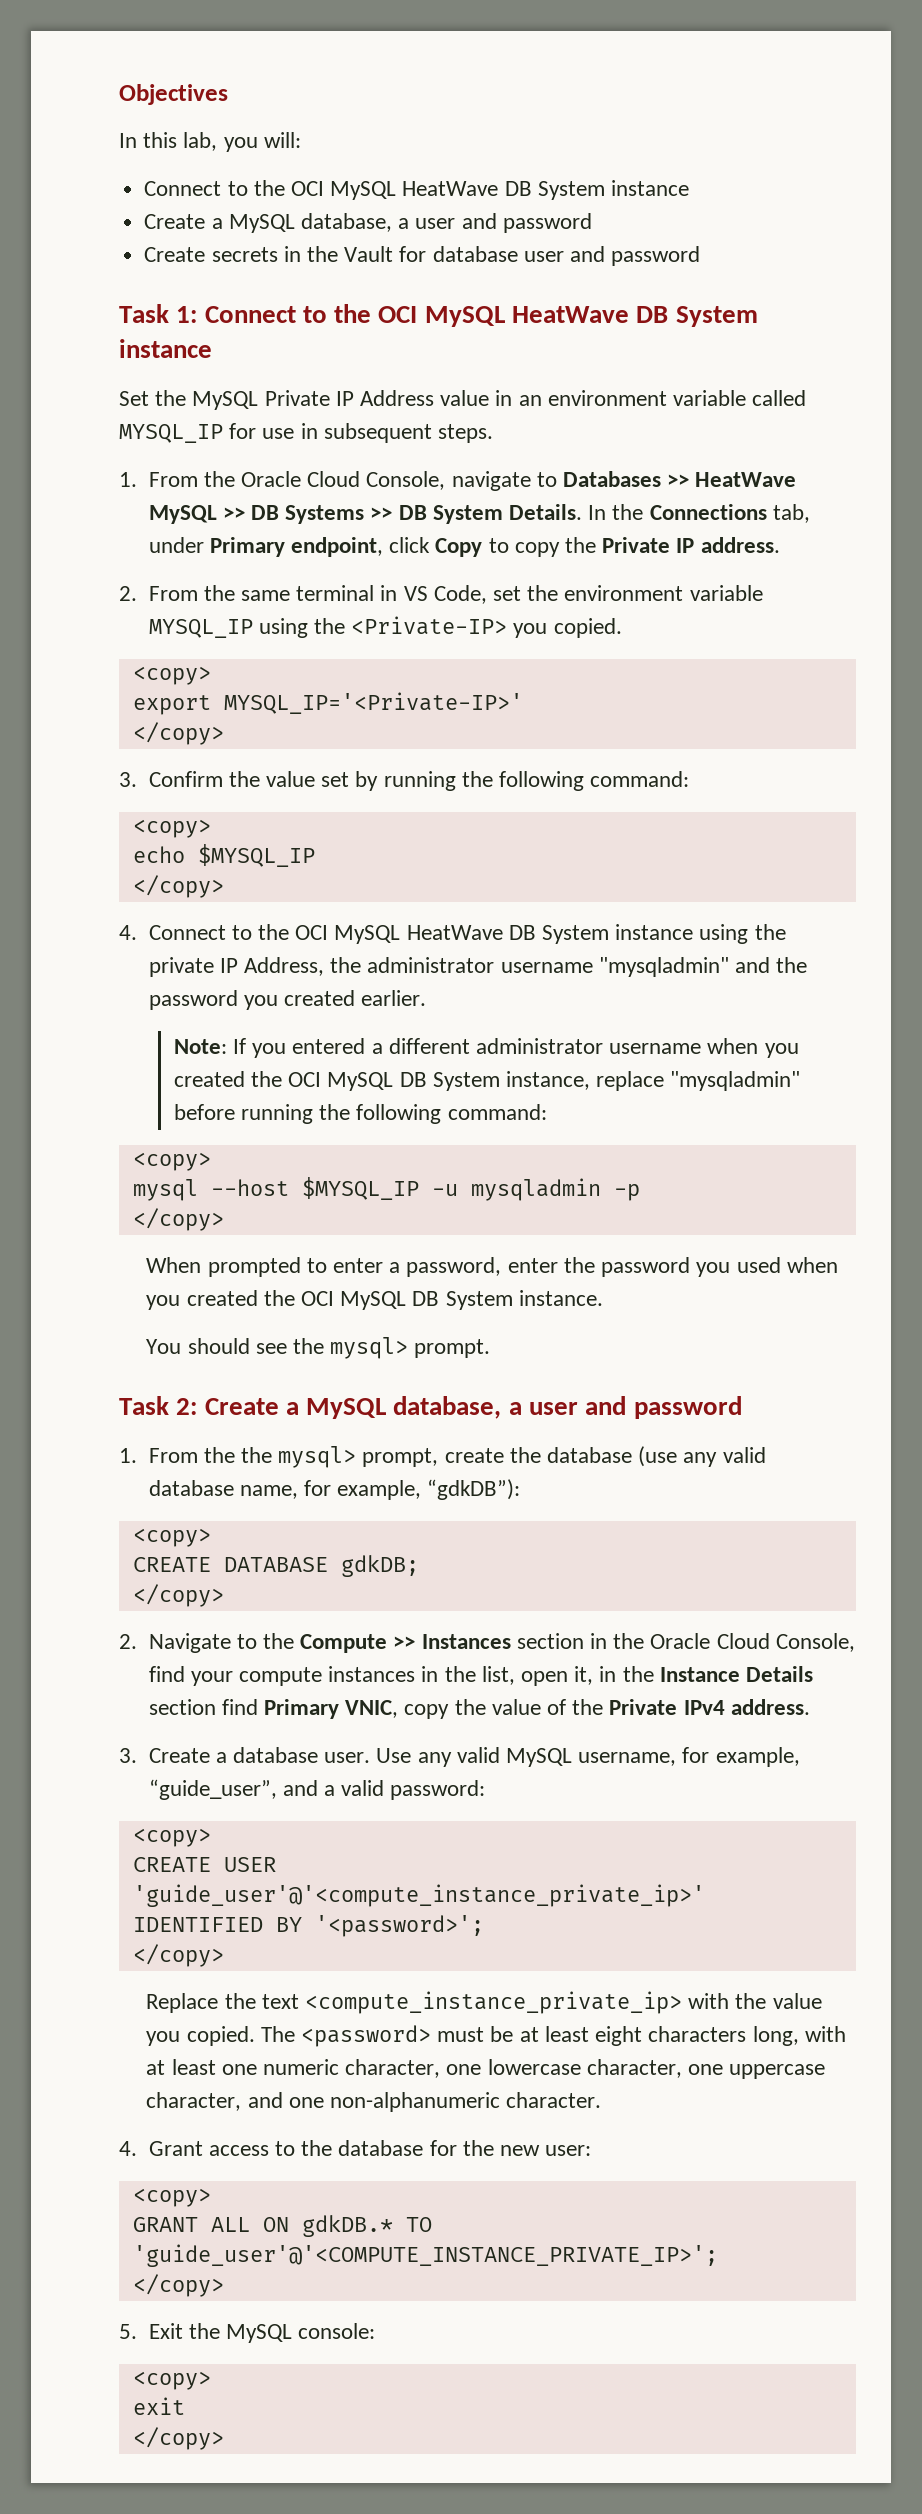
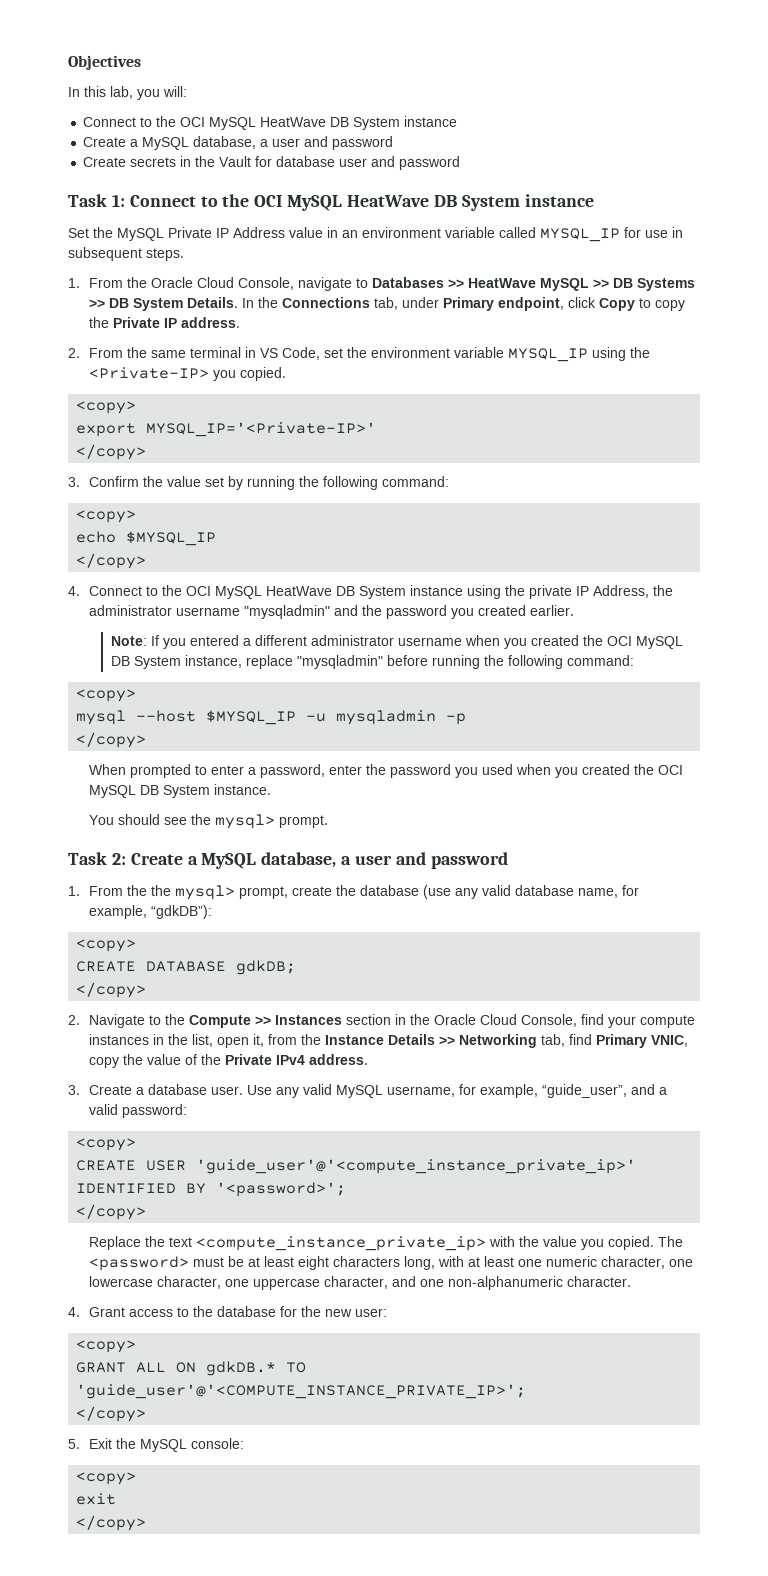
- 2. Navigate to the Compute >> Instances section in the Oracle Cloud Console, find your compute instances in the list, open it, in the Instance Details section find Primary VNIC, copy the value of the Private IPv4 address.
+ 2. Navigate to the Compute >> Instances section in the Oracle Cloud Console, find your compute instances in the list, open it, from the Instance Details >> Networking tab, find Primary VNIC, copy the value of the Private IPv4 address.

